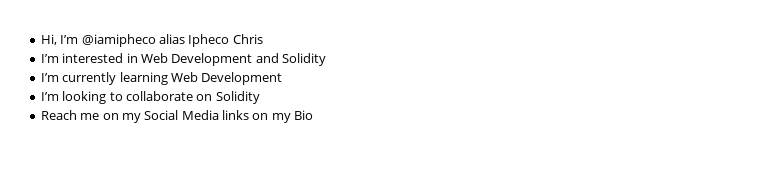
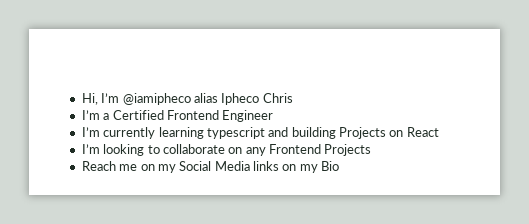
- I’m interested in Web Development and Solidity
- I’m currently learning Web Development
+ I’m a Certified Frontend Engineer
+ I’m currently learning typescript and building Projects on React
- I’m looking to collaborate on Solidity
+ I’m looking to collaborate on any Frontend Projects

